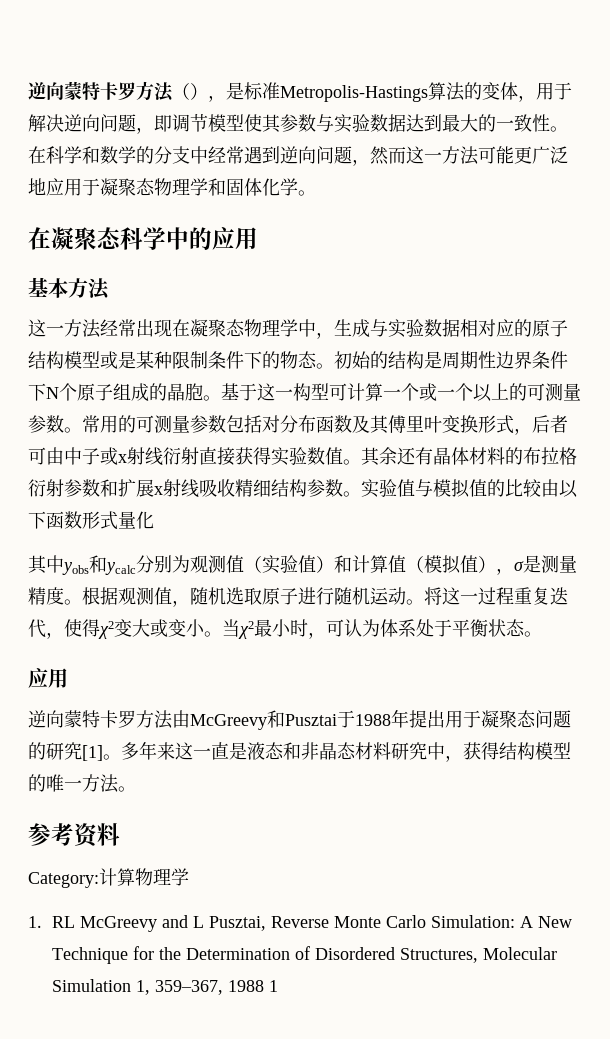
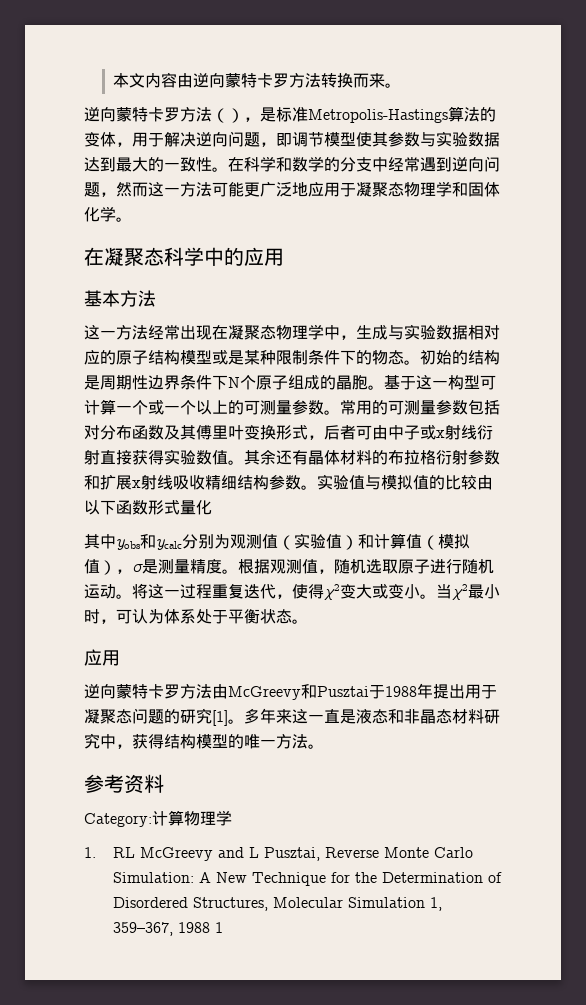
+ 本文内容由逆向蒙特卡罗方法转换而来。

